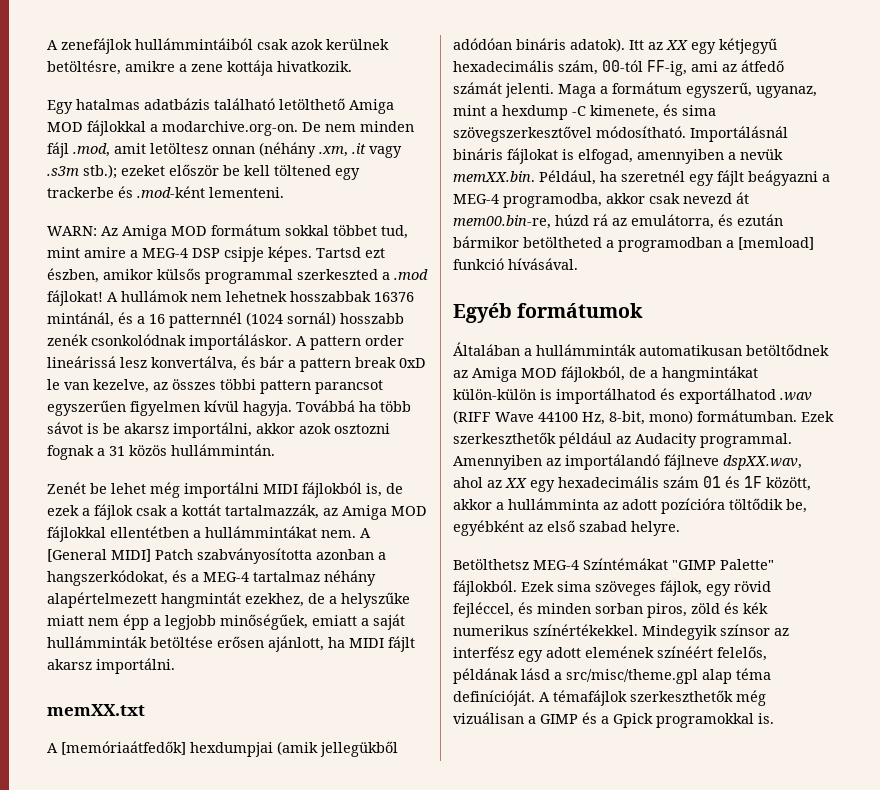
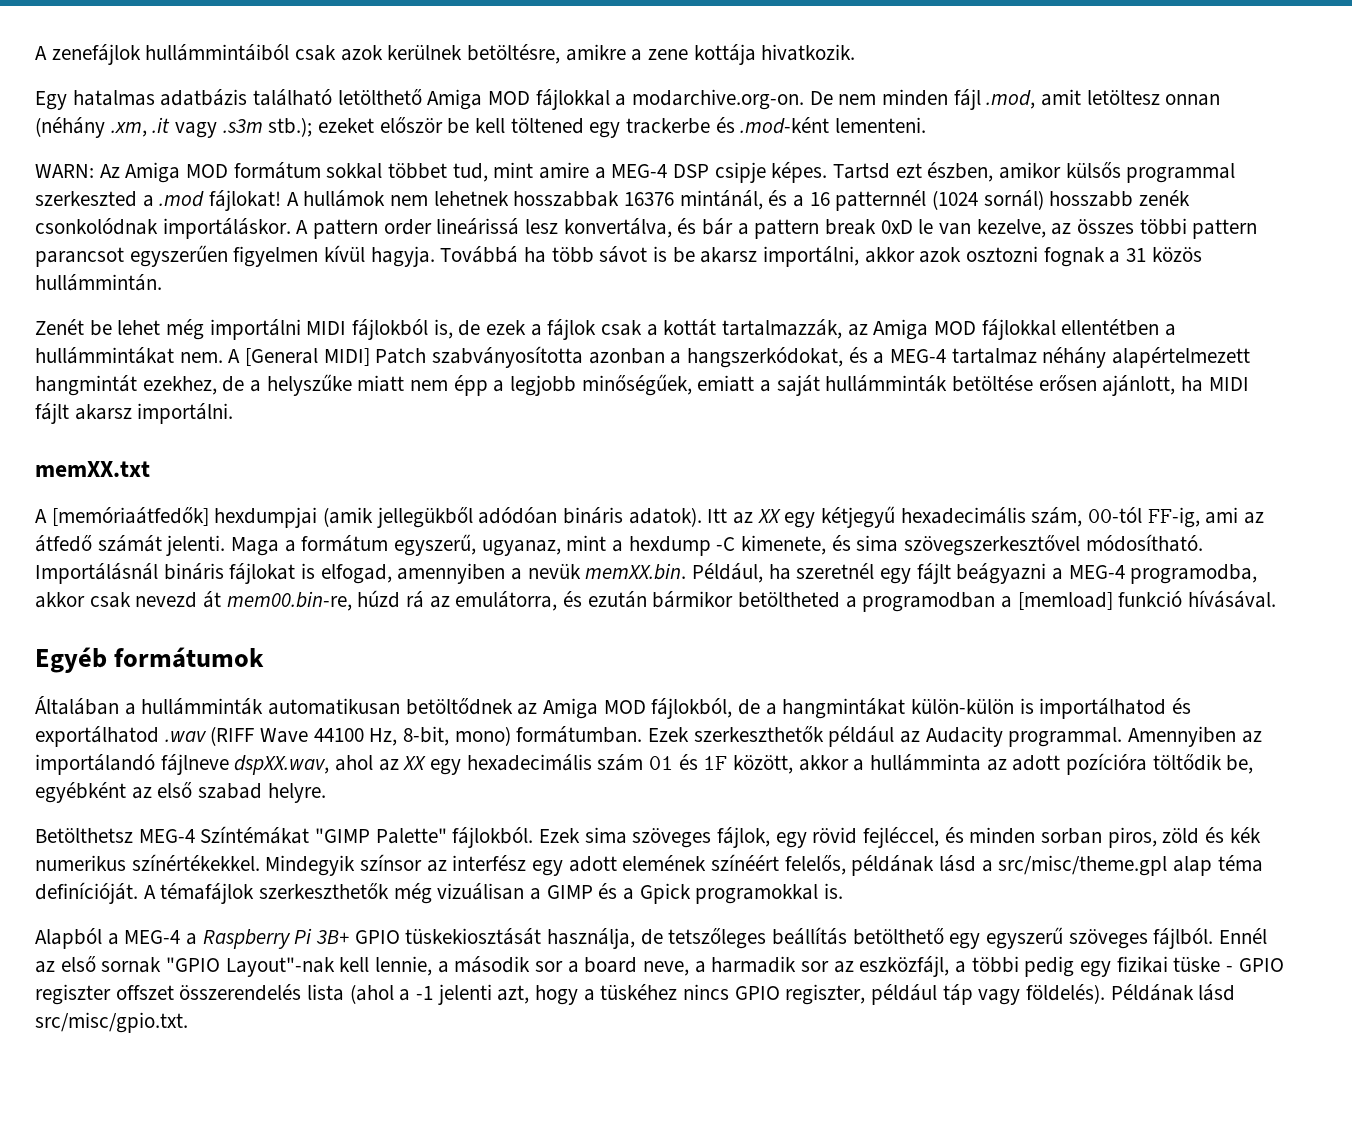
+ Alapból a MEG-4 a Raspberry Pi 3B+ GPIO tüskekiosztását használja, de tetszőleges beállítás betölthető egy egyszerű szöveges fájlból. Ennél az első sornak "GPIO Layout"-nak kell lennie, a második sor a board neve, a harmadik sor az eszközfájl, a többi pedig egy fizikai tüske - GPIO regiszter offszet összerendelés lista (ahol a -1 jelenti azt, hogy a tüskéhez nincs GPIO regiszter, például táp vagy földelés). Példának lásd src/misc/gpio.txt.

